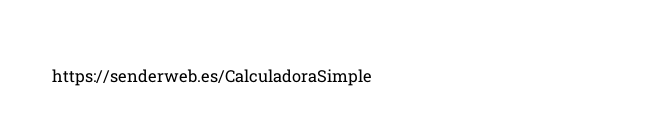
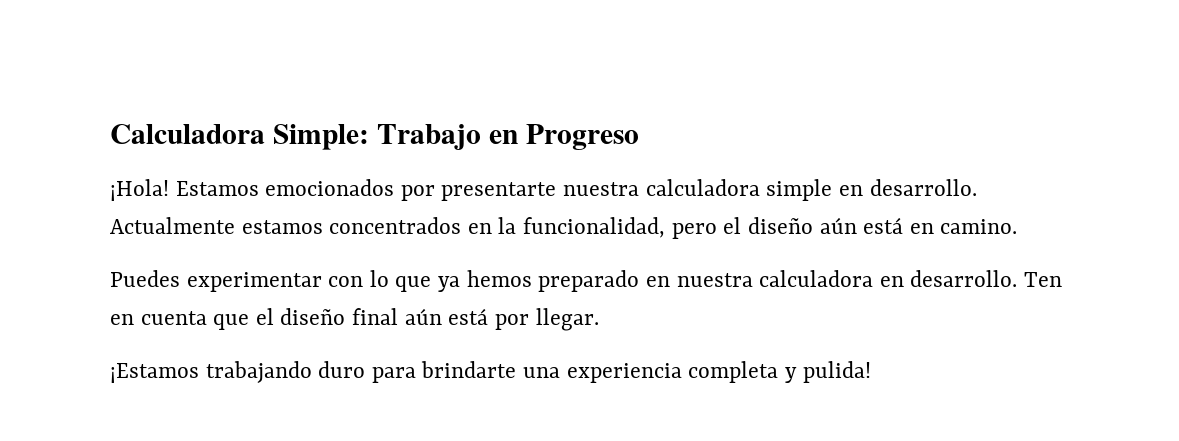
- https://senderweb.es/CalculadoraSimple
+ Calculadora Simple: Trabajo en Progreso
+ ¡Hola! Estamos emocionados por presentarte nuestra calculadora simple en desarrollo. Actualmente estamos concentrados en la funcionalidad, pero el diseño aún está en camino.
+ Puedes experimentar con lo que ya hemos preparado en nuestra calculadora en desarrollo. Ten en cuenta que el diseño final aún está por llegar.
+ ¡Estamos trabajando duro para brindarte una experiencia completa y pulida!

